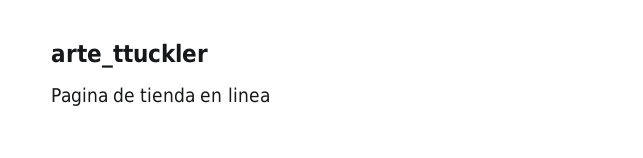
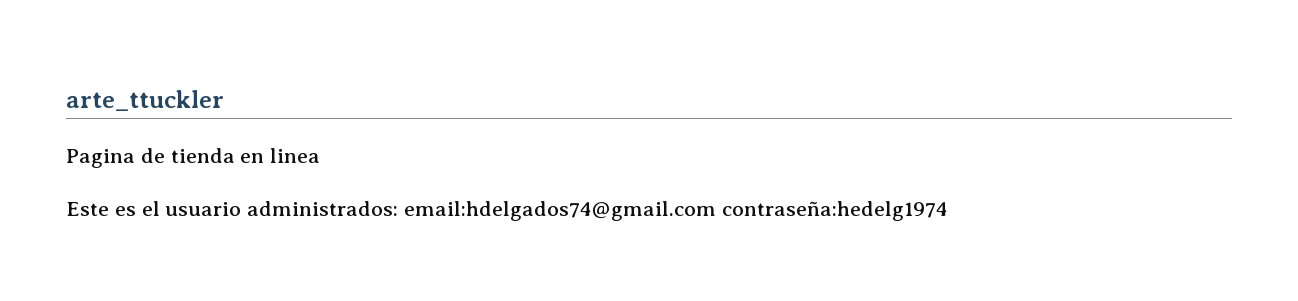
+ Este es el usuario administrados: email:hdelgados74@gmail.com contraseña:hedelg1974

